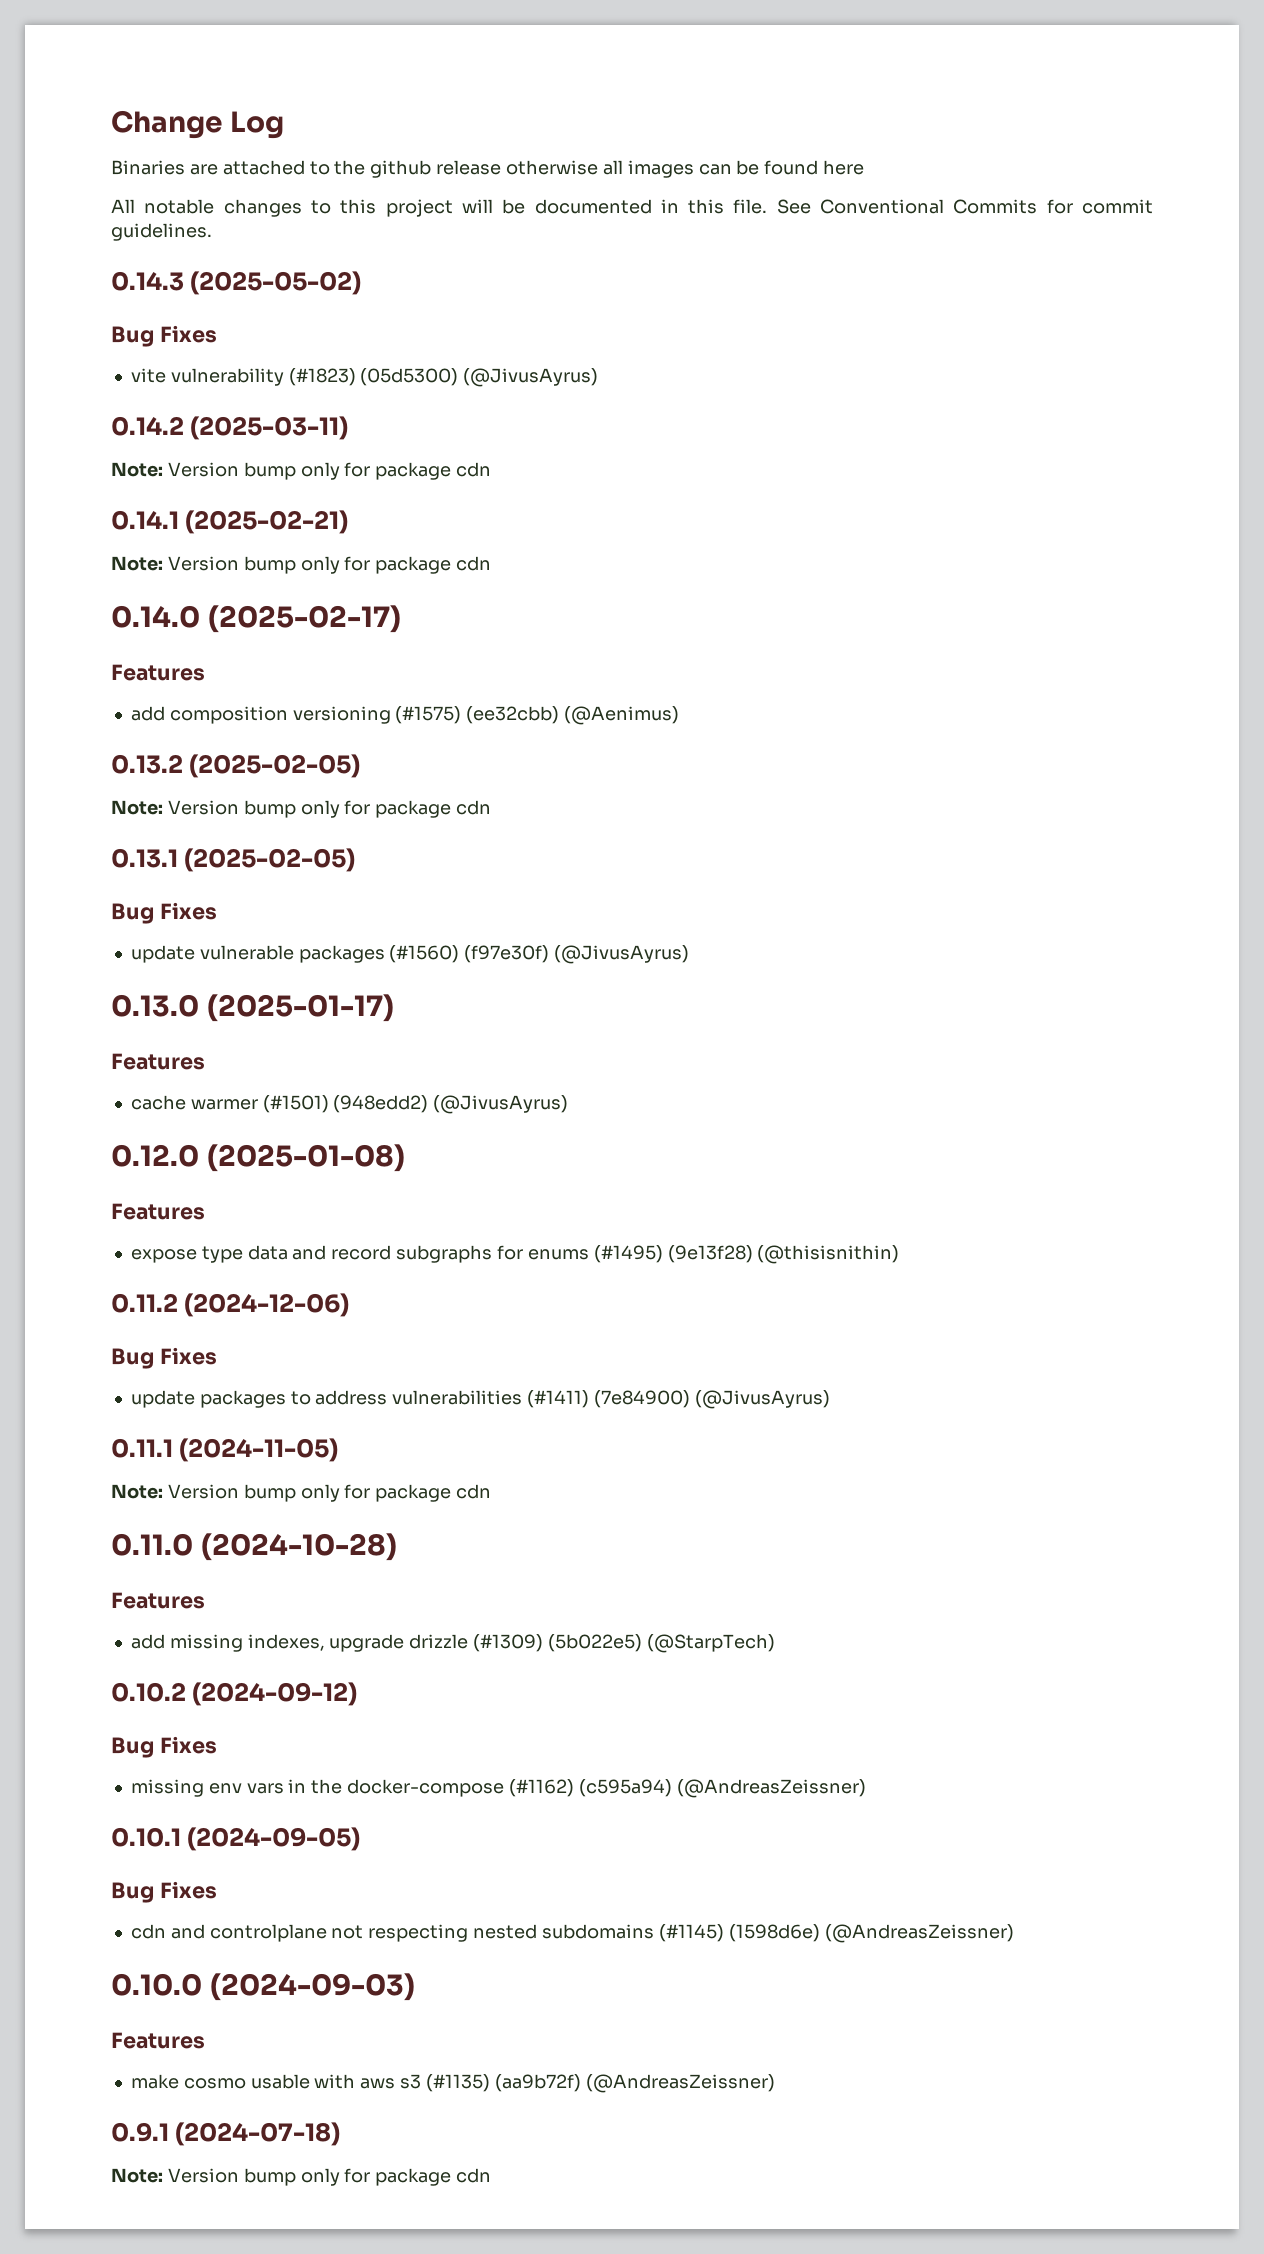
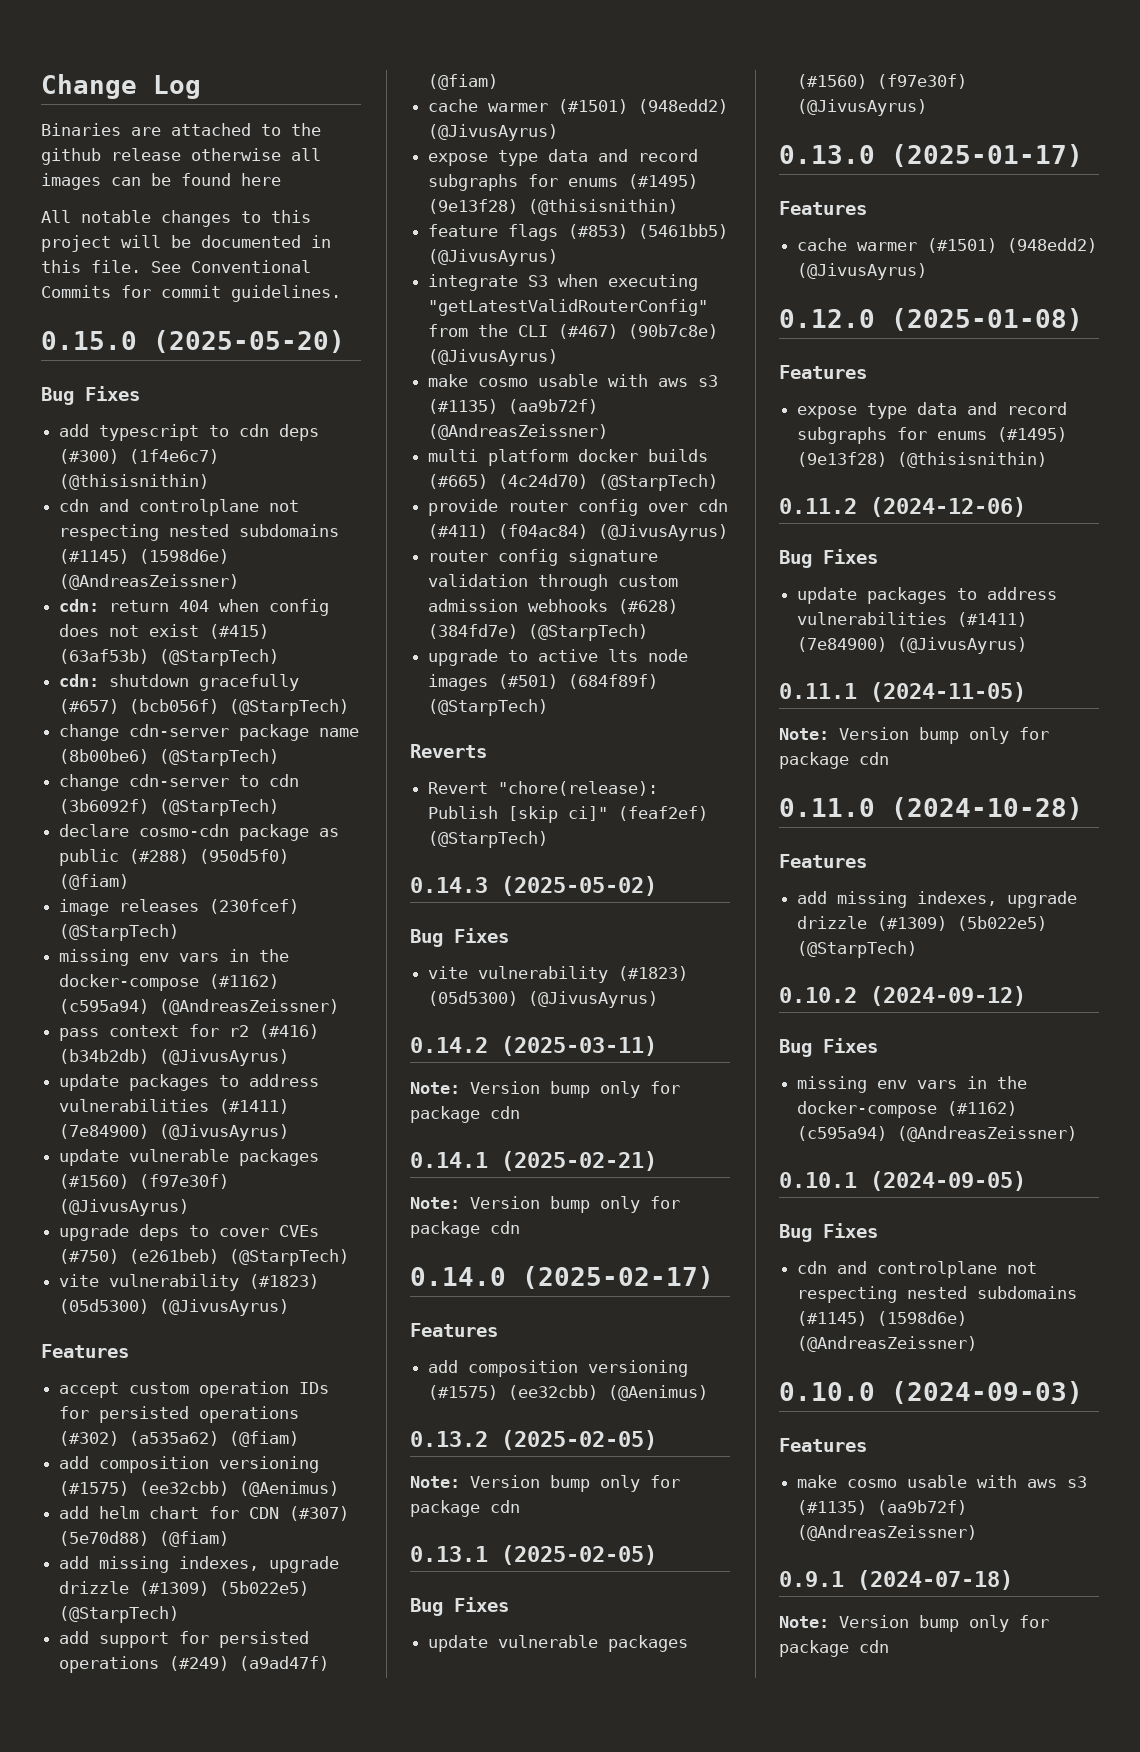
+ 0.15.0 (2025-05-20)
+ Bug Fixes
+ add typescript to cdn deps (#300) (1f4e6c7) (@thisisnithin)
+ cdn and controlplane not respecting nested subdomains (#1145) (1598d6e) (@AndreasZeissner)
+ cdn: return 404 when config does not exist (#415) (63af53b) (@StarpTech)
+ cdn: shutdown gracefully (#657) (bcb056f) (@StarpTech)
+ change cdn-server package name (8b00be6) (@StarpTech)
+ change cdn-server to cdn (3b6092f) (@StarpTech)
+ declare cosmo-cdn package as public (#288) (950d5f0) (@fiam)
+ image releases (230fcef) (@StarpTech)
+ missing env vars in the docker-compose (#1162) (c595a94) (@AndreasZeissner)
+ pass context for r2 (#416) (b34b2db) (@JivusAyrus)
+ update packages to address vulnerabilities (#1411) (7e84900) (@JivusAyrus)
+ update vulnerable packages (#1560) (f97e30f) (@JivusAyrus)
+ upgrade deps to cover CVEs (#750) (e261beb) (@StarpTech)
+ vite vulnerability (#1823) (05d5300) (@JivusAyrus)
+ Features
+ accept custom operation IDs for persisted operations (#302) (a535a62) (@fiam)
+ add composition versioning (#1575) (ee32cbb) (@Aenimus)
+ add helm chart for CDN (#307) (5e70d88) (@fiam)
+ add missing indexes, upgrade drizzle (#1309) (5b022e5) (@StarpTech)
+ add support for persisted operations (#249) (a9ad47f) (@fiam)
+ cache warmer (#1501) (948edd2) (@JivusAyrus)
+ expose type data and record subgraphs for enums (#1495) (9e13f28) (@thisisnithin)
+ feature flags (#853) (5461bb5) (@JivusAyrus)
+ integrate S3 when executing "getLatestValidRouterConfig" from the CLI (#467) (90b7c8e) (@JivusAyrus)
+ make cosmo usable with aws s3 (#1135) (aa9b72f) (@AndreasZeissner)
+ multi platform docker builds (#665) (4c24d70) (@StarpTech)
+ provide router config over cdn (#411) (f04ac84) (@JivusAyrus)
+ router config signature validation through custom admission webhooks (#628) (384fd7e) (@StarpTech)
+ upgrade to active lts node images (#501) (684f89f) (@StarpTech)
+ Reverts
+ Revert "chore(release): Publish [skip ci]" (feaf2ef) (@StarpTech)

